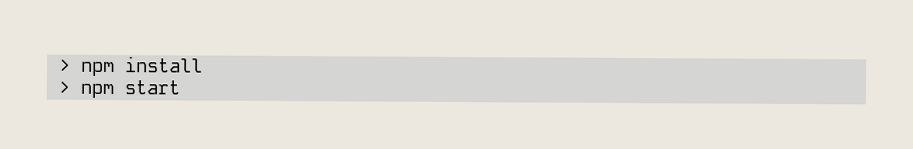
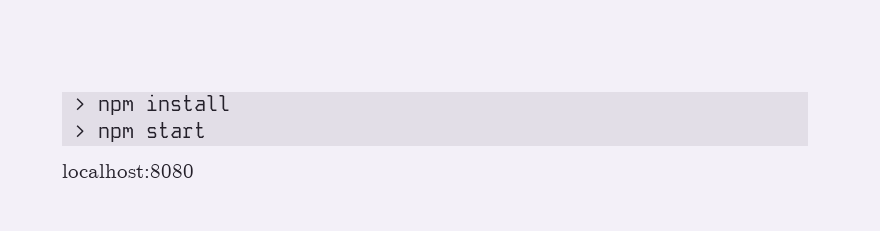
+ localhost:8080

